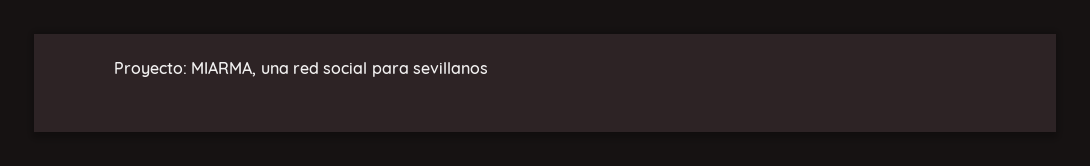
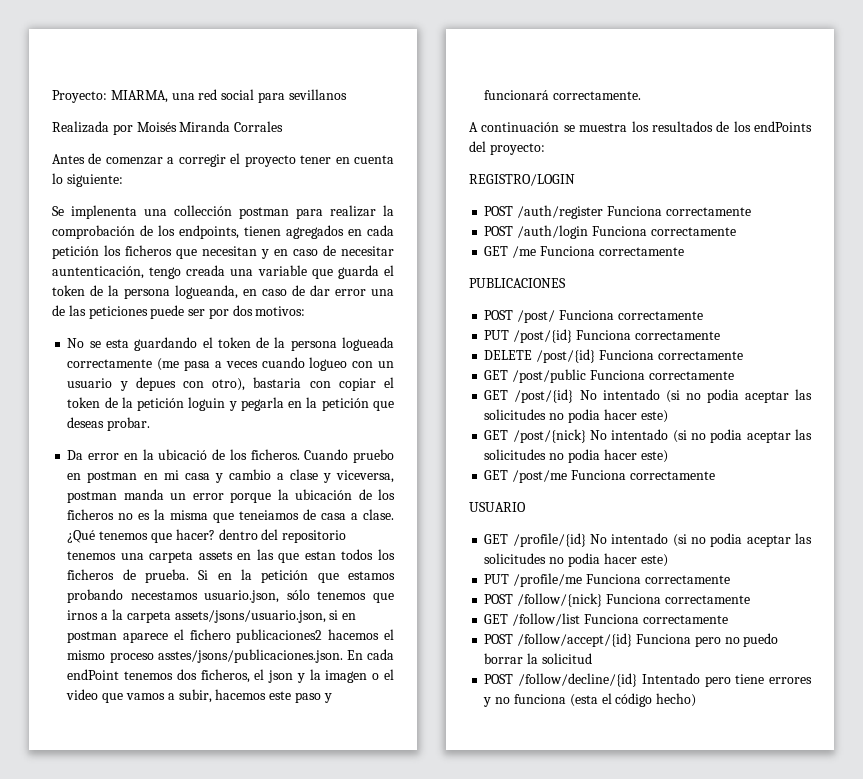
+ Realizada por Moisés Miranda Corrales
+ Antes de comenzar a corregir el proyecto tener en cuenta lo siguiente:
+ Se implenenta una collección postman para realizar la comprobación de los endpoints, tienen agregados en cada petición los ficheros que necesitan y en caso de necesitar auntenticación, tengo creada una variable que guarda el token de la persona logueanda, en caso de dar error una de las peticiones puede ser por dos motivos:
+ No se esta guardando el token de la persona logueada correctamente (me pasa a veces cuando logueo con un usuario y depues con otro), bastaria con copiar el token de la petición loguin y pegarla en la petición que deseas probar.
+ Da error en la ubicació de los ficheros. Cuando pruebo en postman en mi casa y cambio a clase y viceversa, postman manda un error porque la ubicación de los ficheros no es la misma que teneiamos de casa a clase. ¿Qué tenemos que hacer? dentro del repositorio tenemos una carpeta assets en las que estan todos los ficheros de prueba. Si en la petición que estamos probando necestamos usuario.json, sólo tenemos que irnos a la carpeta assets/jsons/usuario.json, si en postman aparece el fichero publicaciones2 hacemos el mismo proceso asstes/jsons/publicaciones.json. En cada endPoint tenemos dos ficheros, el json y la imagen o el video que vamos a subir, hacemos este paso y funcionará correctamente.
+ A continuación se muestra los resultados de los endPoints del proyecto:
+ REGISTRO/LOGIN
+ POST /auth/register Funciona correctamente
+ POST /auth/login Funciona correctamente
+ GET /me Funciona correctamente
+ PUBLICACIONES
+ POST /post/ Funciona correctamente
+ PUT /post/{id} Funciona correctamente
+ DELETE /post/{id} Funciona correctamente
+ GET /post/public Funciona correctamente
+ GET /post/{id} No intentado (si no podia aceptar las solicitudes no podia hacer este)
+ GET /post/{nick} No intentado (si no podia aceptar las solicitudes no podia hacer este)
+ GET /post/me Funciona correctamente
+ USUARIO
+ GET /profile/{id} No intentado (si no podia aceptar las solicitudes no podia hacer este)
+ PUT /profile/me Funciona correctamente
+ POST /follow/{nick} Funciona correctamente
+ GET /follow/list Funciona correctamente
+ POST /follow/accept/{id} Funciona pero no puedo borrar la solicitud
+ POST /follow/decline/{id} Intentado pero tiene errores y no funciona (esta el código hecho)

